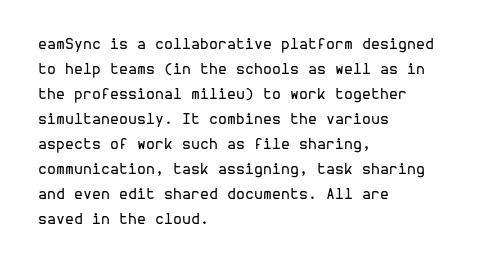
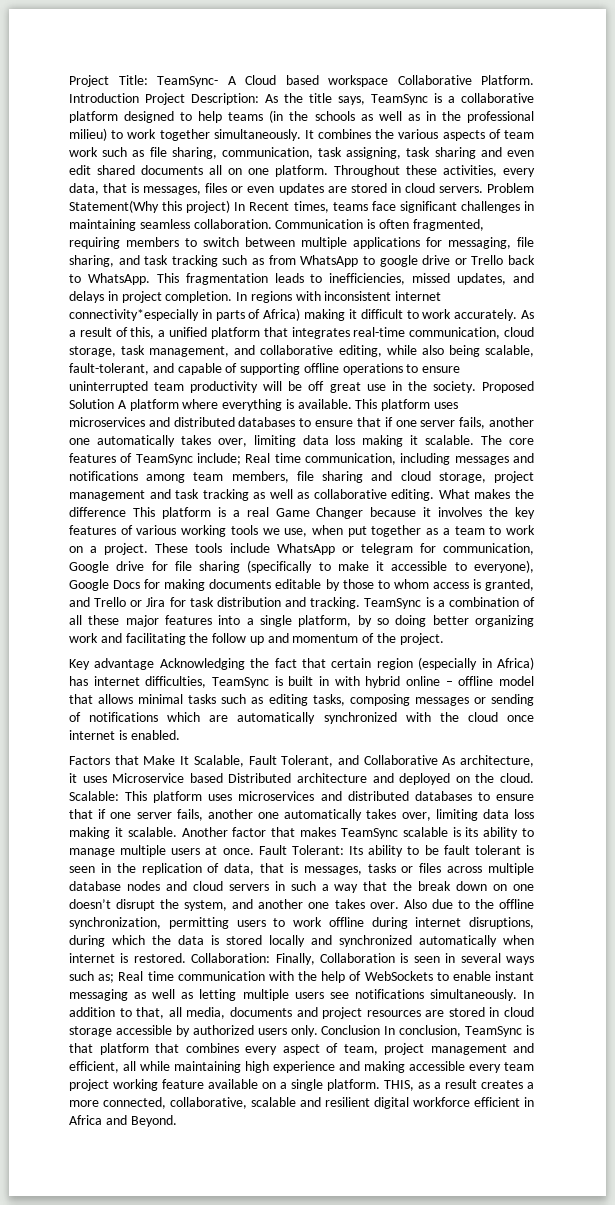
- eamSync is a collaborative platform designed to help teams (in the schools as well as in the professional milieu) to work together simultaneously.
+ Project Title: TeamSync- A Cloud based workspace Collaborative Platform. Introduction Project Description: As the title says, TeamSync is a collaborative platform designed to help teams (in the schools as well as in the professional milieu) to work together simultaneously.
- It combines the various aspects of work such as file sharing, communication, task assigning, task sharing and even edit shared documents. All are saved in the cloud.
+ It combines the various aspects of team work such as file sharing, communication, task assigning, task sharing and even edit shared documents all on one platform. Throughout these activities, every data, that is messages, files or even updates are stored in cloud servers. Problem Statement(Why this project) In Recent times, teams face significant challenges in maintaining seamless collaboration. Communication is often fragmented, requiring members to switch between multiple applications for messaging, file sharing, and task tracking such as from WhatsApp to google drive or Trello back to WhatsApp. This fragmentation leads to inefficiencies, missed updates, and delays in project completion. In regions with inconsistent internet connectivity*especially in parts of Africa) making it difficult to work accurately. As a result of this, a unified platform that integrates real-time communication, cloud storage, task management, and collaborative editing, while also being scalable, fault-tolerant, and capable of supporting offline operations to ensure uninterrupted team productivity will be off great use in the society. Proposed Solution A platform where everything is available. This platform uses microservices and distributed databases to ensure that if one server fails, another one automatically takes over, limiting data loss making it scalable. The core features of TeamSync include; Real time communication, including messages and notifications among team members, file sharing and cloud storage, project management and task tracking as well as collaborative editing. What makes the difference This platform is a real Game Changer because it involves the key features of various working tools we use, when put together as a team to work on a project. These tools include WhatsApp or telegram for communication, Google drive for file sharing (specifically to make it accessible to everyone), Google Docs for making documents editable by those to whom access is granted, and Trello or Jira for task distribution and tracking. TeamSync is a combination of all these major features into a single platform, by so doing better organizing work and facilitating the follow up and momentum of the project.
+ Key advantage Acknowledging the fact that certain region (especially in Africa) has internet difficulties, TeamSync is built in with hybrid online – offline model that allows minimal tasks such as editing tasks, composing messages or sending of notifications which are automatically synchronized with the cloud once internet is enabled.
+ Factors that Make It Scalable, Fault Tolerant, and Collaborative As architecture, it uses Microservice based Distributed architecture and deployed on the cloud. Scalable: This platform uses microservices and distributed databases to ensure that if one server fails, another one automatically takes over, limiting data loss making it scalable. Another factor that makes TeamSync scalable is its ability to manage multiple users at once. Fault Tolerant: Its ability to be fault tolerant is seen in the replication of data, that is messages, tasks or files across multiple database nodes and cloud servers in such a way that the break down on one doesn’t disrupt the system, and another one takes over. Also due to the offline synchronization, permitting users to work offline during internet disruptions, during which the data is stored locally and synchronized automatically when internet is restored. Collaboration: Finally, Collaboration is seen in several ways such as; Real time communication with the help of WebSockets to enable instant messaging as well as letting multiple users see notifications simultaneously. In addition to that, all media, documents and project resources are stored in cloud storage accessible by authorized users only. Conclusion In conclusion, TeamSync is that platform that combines every aspect of team, project management and efficient, all while maintaining high experience and making accessible every team project working feature available on a single platform. THIS, as a result creates a more connected, collaborative, scalable and resilient digital workforce efficient in Africa and Beyond.

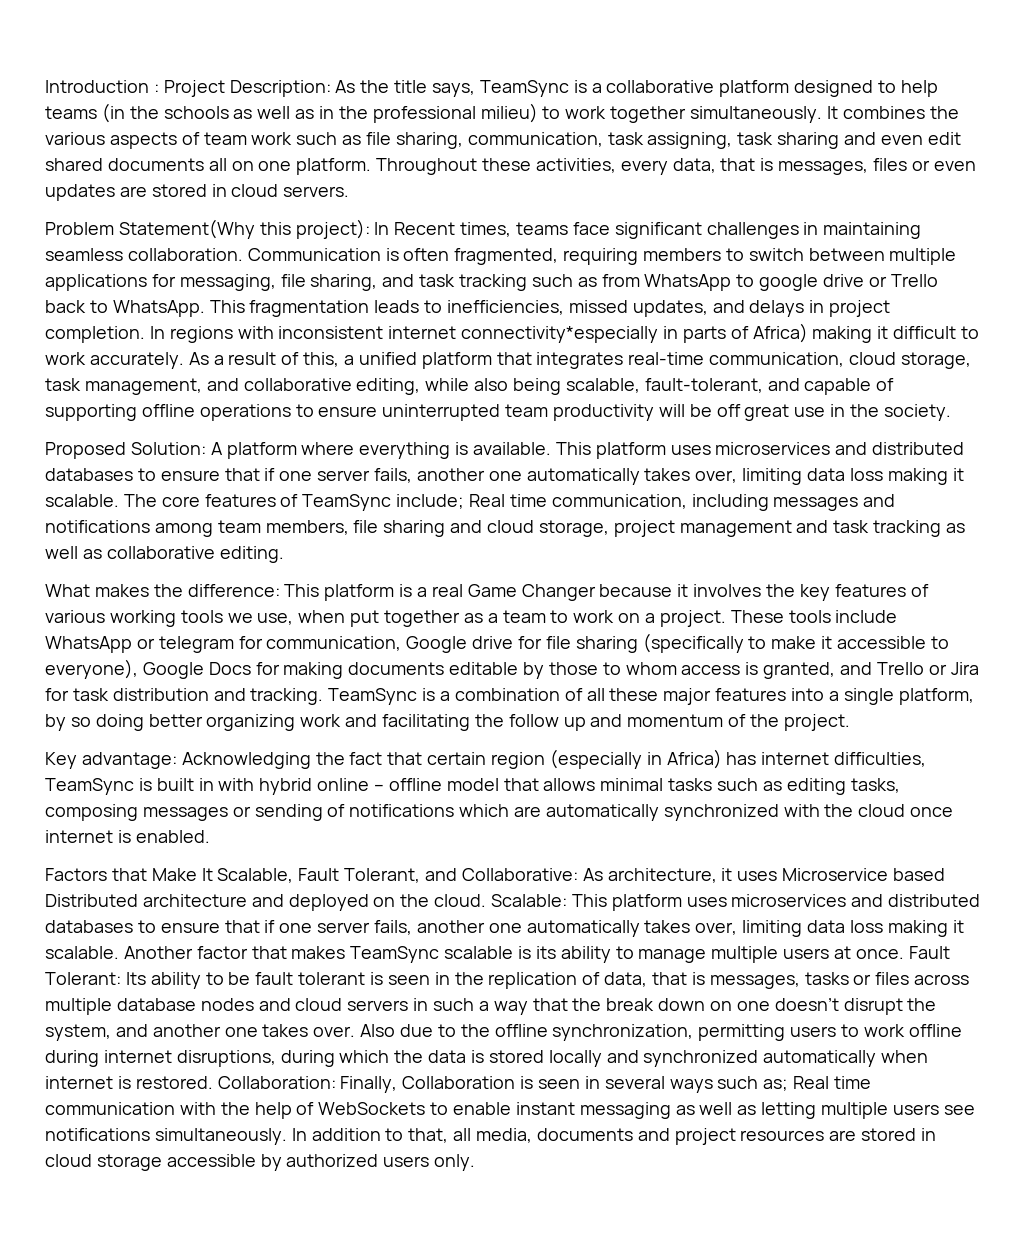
- Project Title: TeamSync- A Cloud based workspace Collaborative Platform. Introduction Project Description: As the title says, TeamSync is a collaborative platform designed to help teams (in the schools as well as in the professional milieu) to work together simultaneously.
+ Introduction : Project Description: As the title says, TeamSync is a collaborative platform designed to help teams (in the schools as well as in the professional milieu) to work together simultaneously.
- Throughout these activities, every data, that is messages, files or even updates are stored in cloud servers. Problem Statement(Why this project) In Recent times, teams face significant challenges in maintaining seamless collaboration.
+ Throughout these activities, every data, that is messages, files or even updates are stored in cloud servers.
+ Problem Statement(Why this project): In Recent times, teams face significant challenges in maintaining seamless collaboration.
- As a result of this, a unified platform that integrates real-time communication, cloud storage, task management, and collaborative editing, while also being scalable, fault-tolerant, and capable of supporting offline operations to ensure uninterrupted team productivity will be off great use in the society. Proposed Solution A platform where everything is available.
+ As a result of this, a unified platform that integrates real-time communication, cloud storage, task management, and collaborative editing, while also being scalable, fault-tolerant, and capable of supporting offline operations to ensure uninterrupted team productivity will be off great use in the society.
+ Proposed Solution: A platform where everything is available.
- Real time communication, including messages and notifications among team members, file sharing and cloud storage, project management and task tracking as well as collaborative editing. What makes the difference This platform is a real Game Changer because it involves the key features of various working tools we use, when put together as a team to work on a project.
+ Real time communication, including messages and notifications among team members, file sharing and cloud storage, project management and task tracking as well as collaborative editing.
+ What makes the difference: This platform is a real Game Changer because it involves the key features of various working tools we use, when put together as a team to work on a project.
- Key advantage Acknowledging the fact that certain region (especially in Africa) has internet difficulties, TeamSync is built in with hybrid online – offline model that allows minimal tasks such as editing tasks, composing messages or sending of notifications which are automatically synchronized with the cloud once internet is enabled.
+ Key advantage: Acknowledging the fact that certain region (especially in Africa) has internet difficulties, TeamSync is built in with hybrid online – offline model that allows minimal tasks such as editing tasks, composing messages or sending of notifications which are automatically synchronized with the cloud once internet is enabled.
- Factors that Make It Scalable, Fault Tolerant, and Collaborative As architecture, it uses Microservice based Distributed architecture and deployed on the cloud.
+ Factors that Make It Scalable, Fault Tolerant, and Collaborative: As architecture, it uses Microservice based Distributed architecture and deployed on the cloud.
- Conclusion In conclusion, TeamSync is that platform that combines every aspect of team, project management and efficient, all while maintaining high experience and making accessible every team project working feature available on a single platform. THIS, as a result creates a more connected, collaborative, scalable and resilient digital workforce efficient in Africa and Beyond.

